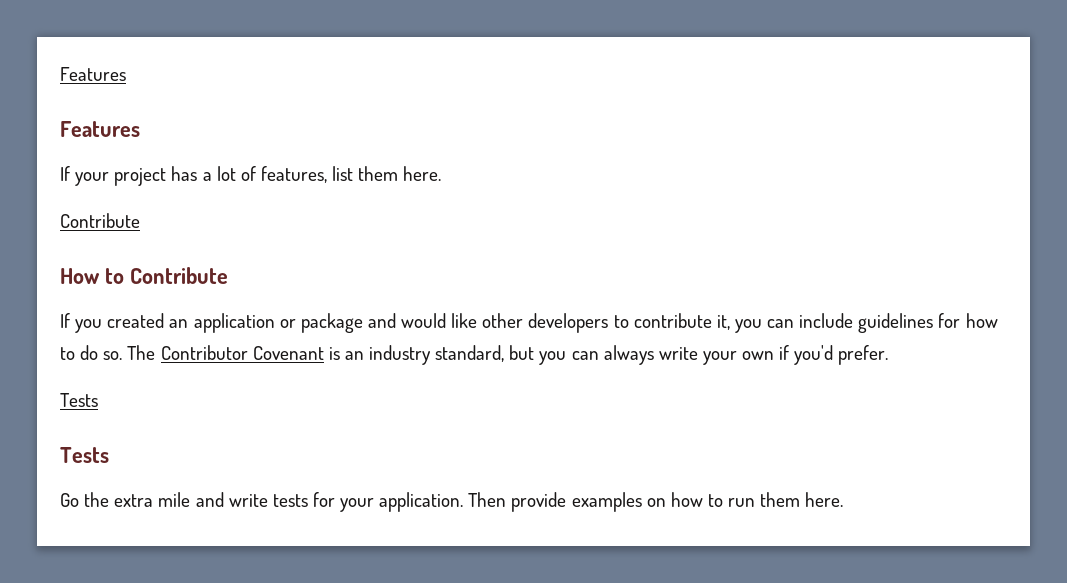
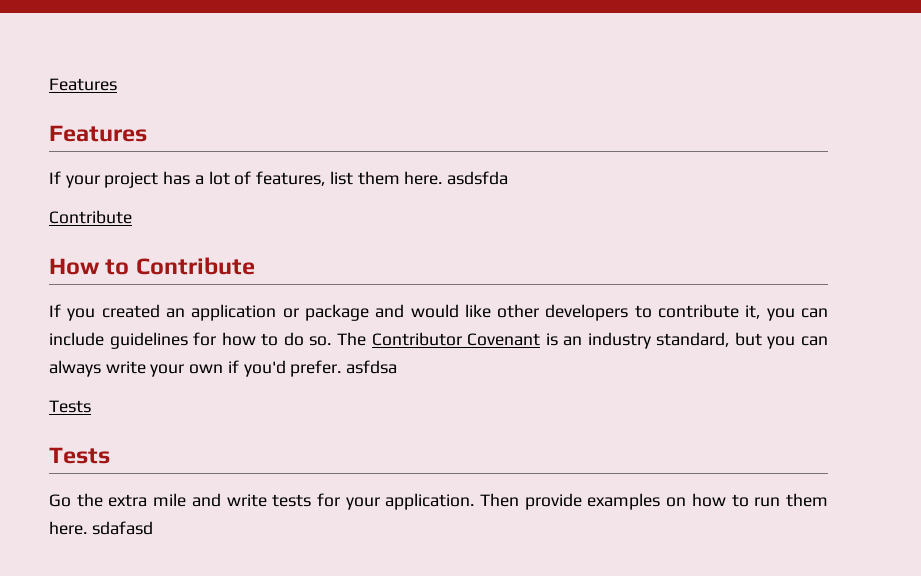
- If your project has a lot of features, list them here.
+ If your project has a lot of features, list them here. asdsfda
- The Contributor Covenant is an industry standard, but you can always write your own if you'd prefer.
+ The Contributor Covenant is an industry standard, but you can always write your own if you'd prefer. asfdsa
- Then provide examples on how to run them here.
+ Then provide examples on how to run them here. sdafasd

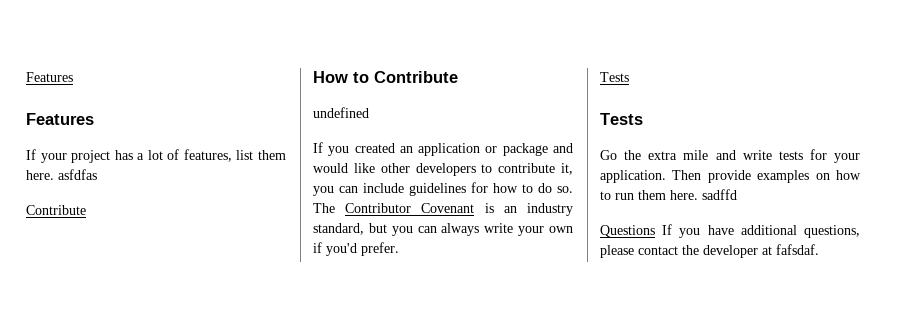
- If your project has a lot of features, list them here. asdsfda
+ If your project has a lot of features, list them here. asfdfas
+ undefined
- The Contributor Covenant is an industry standard, but you can always write your own if you'd prefer. asfdsa
+ The Contributor Covenant is an industry standard, but you can always write your own if you'd prefer.
- Then provide examples on how to run them here. sdafasd
+ Then provide examples on how to run them here. sadffd
+ Questions If you have additional questions, please contact the developer at fafsdaf.

